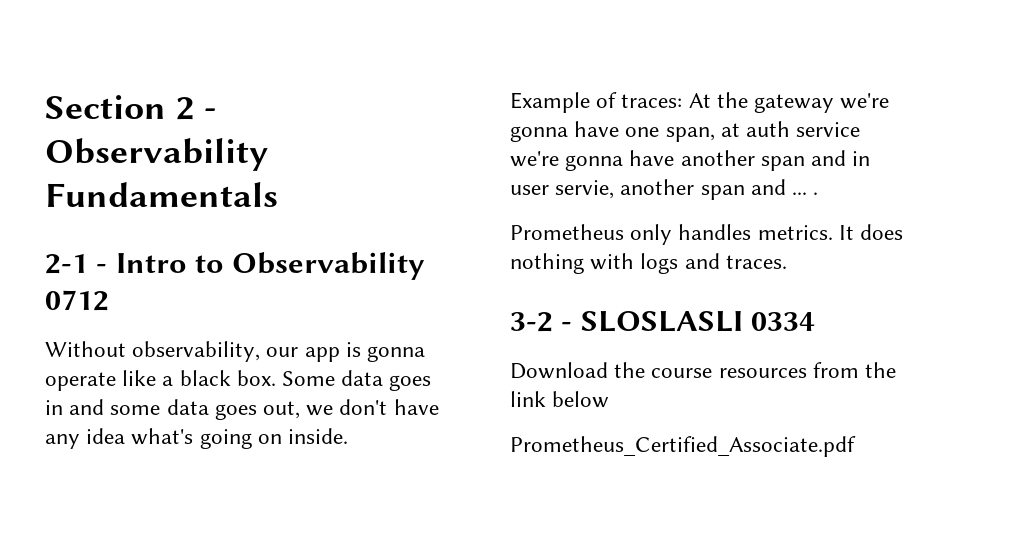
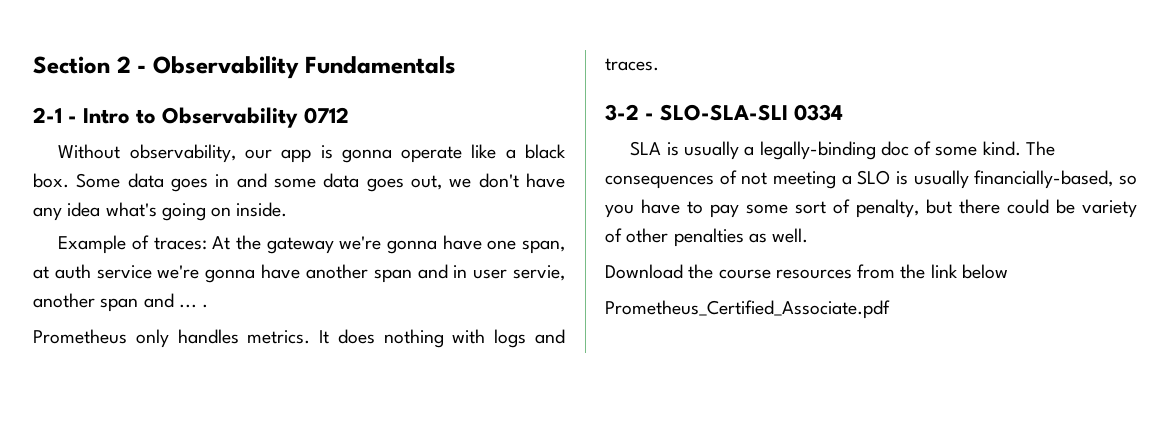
- 3-2 - SLOSLASLI 0334
+ 3-2 - SLO-SLA-SLI 0334
+ SLA is usually a legally-binding doc of some kind. The consequences of not meeting a SLO is usually financially-based, so you have to pay some sort of penalty, but there could be variety of other penalties as well.

